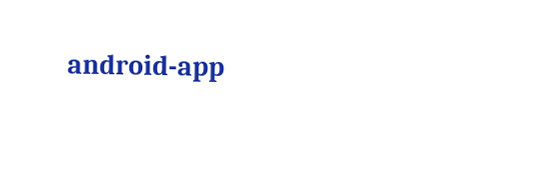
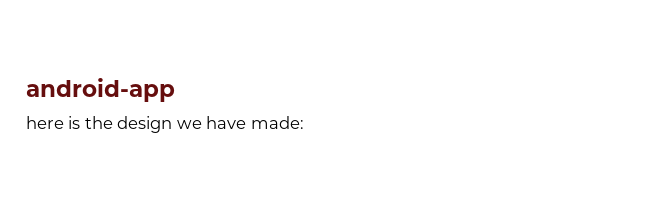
+ here is the design we have made:

